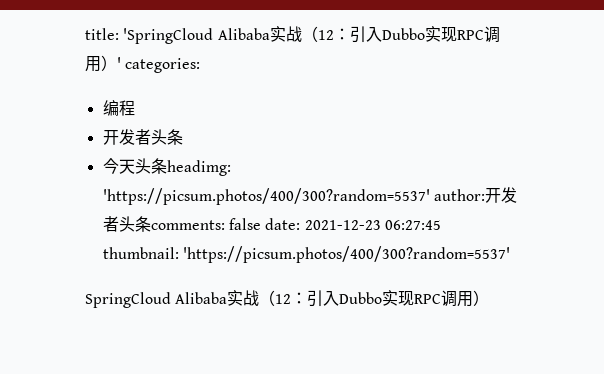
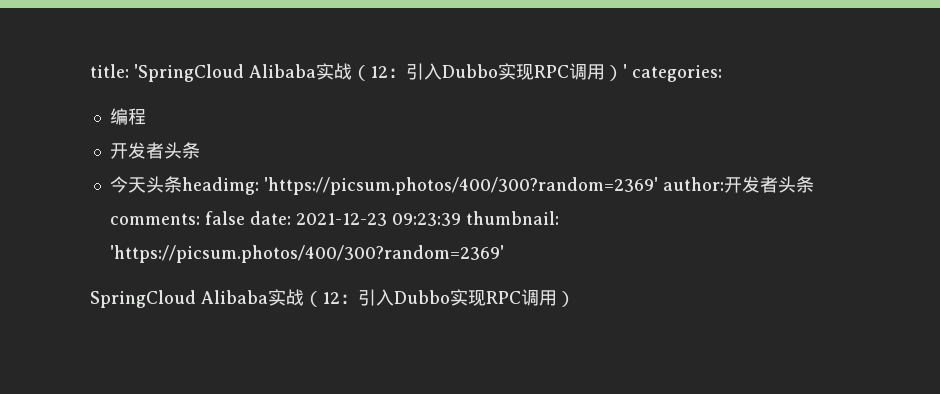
- 今天头条headimg: 'https://picsum.photos/400/300?random=5537' author:开发者头条comments: false date: 2021-12-23 06:27:45 thumbnail: 'https://picsum.photos/400/300?random=5537'
+ 今天头条headimg: 'https://picsum.photos/400/300?random=2369' author:开发者头条comments: false date: 2021-12-23 09:23:39 thumbnail: 'https://picsum.photos/400/300?random=2369'

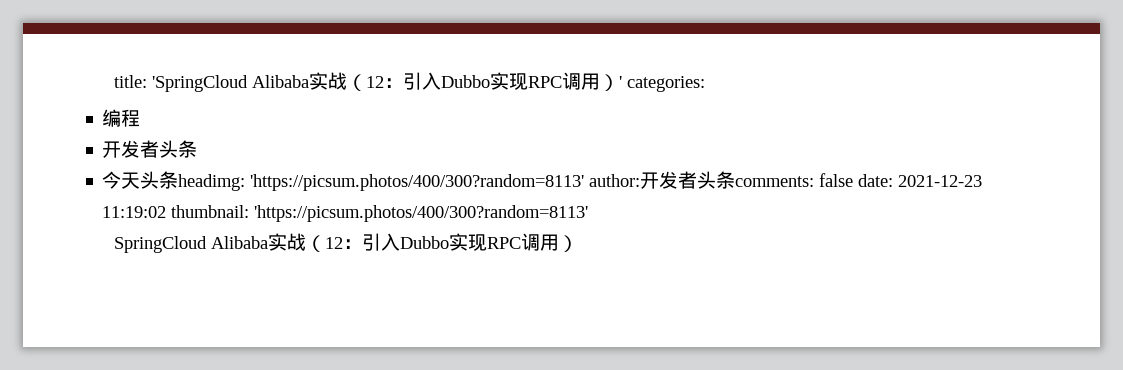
- 今天头条headimg: 'https://picsum.photos/400/300?random=2369' author:开发者头条comments: false date: 2021-12-23 09:23:39 thumbnail: 'https://picsum.photos/400/300?random=2369'
+ 今天头条headimg: 'https://picsum.photos/400/300?random=8113' author:开发者头条comments: false date: 2021-12-23 11:19:02 thumbnail: 'https://picsum.photos/400/300?random=8113'

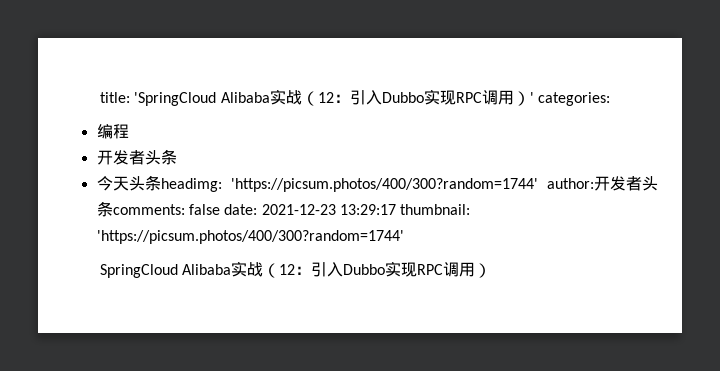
- 今天头条headimg: 'https://picsum.photos/400/300?random=8113' author:开发者头条comments: false date: 2021-12-23 11:19:02 thumbnail: 'https://picsum.photos/400/300?random=8113'
+ 今天头条headimg: 'https://picsum.photos/400/300?random=1744' author:开发者头条comments: false date: 2021-12-23 13:29:17 thumbnail: 'https://picsum.photos/400/300?random=1744'

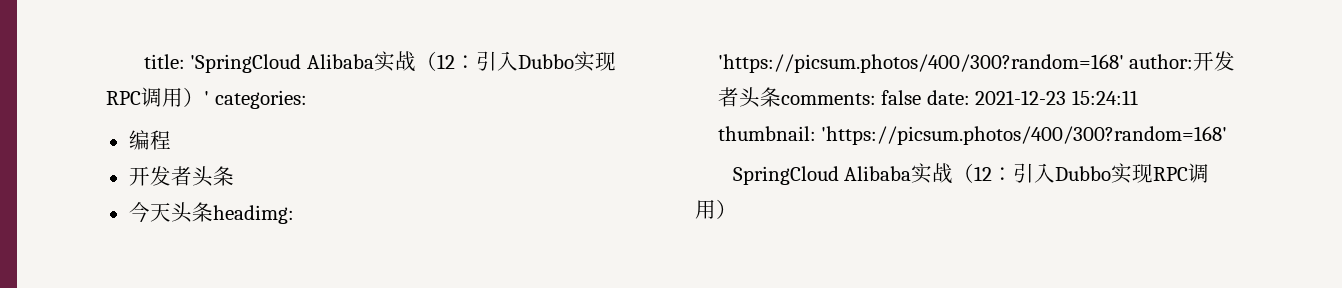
- 今天头条headimg: 'https://picsum.photos/400/300?random=1744' author:开发者头条comments: false date: 2021-12-23 13:29:17 thumbnail: 'https://picsum.photos/400/300?random=1744'
+ 今天头条headimg: 'https://picsum.photos/400/300?random=168' author:开发者头条comments: false date: 2021-12-23 15:24:11 thumbnail: 'https://picsum.photos/400/300?random=168'

